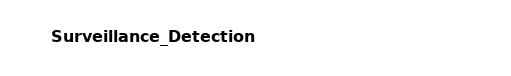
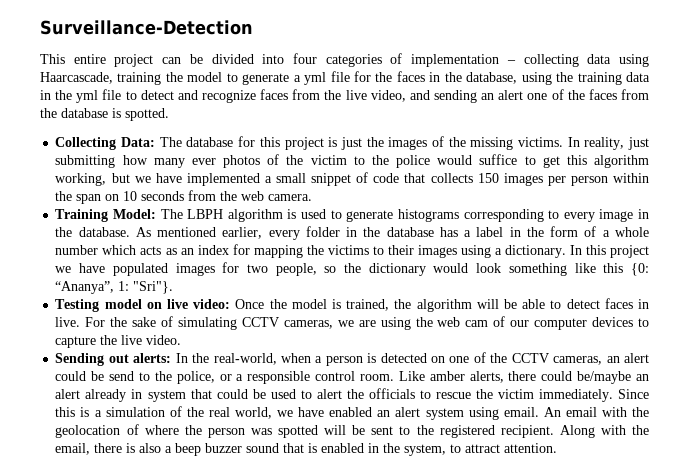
- Surveillance_Detection
+ Surveillance-Detection
+ This entire project can be divided into four categories of implementation – collecting data using Haarcascade, training the model to generate a yml file for the faces in the database, using the training data in the yml file to detect and recognize faces from the live video, and sending an alert one of the faces from the database is spotted.
+ Collecting Data: The database for this project is just the images of the missing victims. In reality, just submitting how many ever photos of the victim to the police would suffice to get this algorithm working, but we have implemented a small snippet of code that collects 150 images per person within the span on 10 seconds from the web camera.
+ Training Model: The LBPH algorithm is used to generate histograms corresponding to every image in the database. As mentioned earlier, every folder in the database has a label in the form of a whole number which acts as an index for mapping the victims to their images using a dictionary. In this project we have populated images for two people, so the dictionary would look something like this {0: “Ananya”, 1: "Sri"}.
+ Testing model on live video: Once the model is trained, the algorithm will be able to detect faces in live. For the sake of simulating CCTV cameras, we are using the web cam of our computer devices to capture the live video.
+ Sending out alerts: In the real-world, when a person is detected on one of the CCTV cameras, an alert could be send to the police, or a responsible control room. Like amber alerts, there could be/maybe an alert already in system that could be used to alert the officials to rescue the victim immediately. Since this is a simulation of the real world, we have enabled an alert system using email. An email with the geolocation of where the person was spotted will be sent to the registered recipient. Along with the email, there is also a beep buzzer sound that is enabled in the system, to attract attention.

